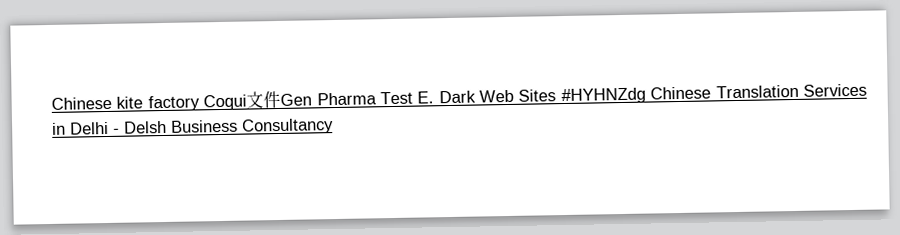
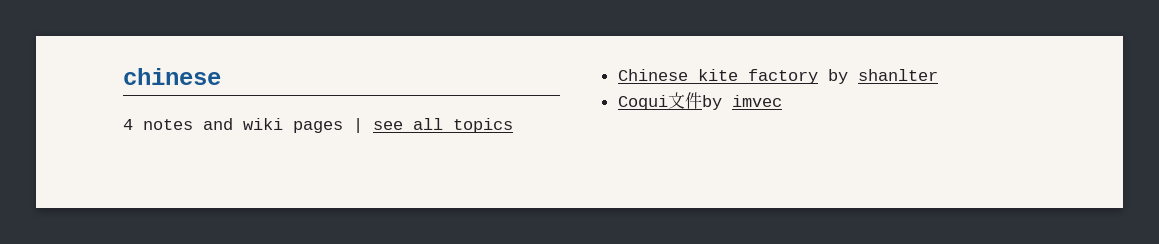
- Chinese kite factory Coqui文件Gen Pharma Test E. Dark Web Sites #HYHNZdg Chinese Translation Services in Delhi - Delsh Business Consultancy
+ chinese
+ 4 notes and wiki pages | see all topics
+ Chinese kite factory by shanlter
+ Coqui文件by imvec

